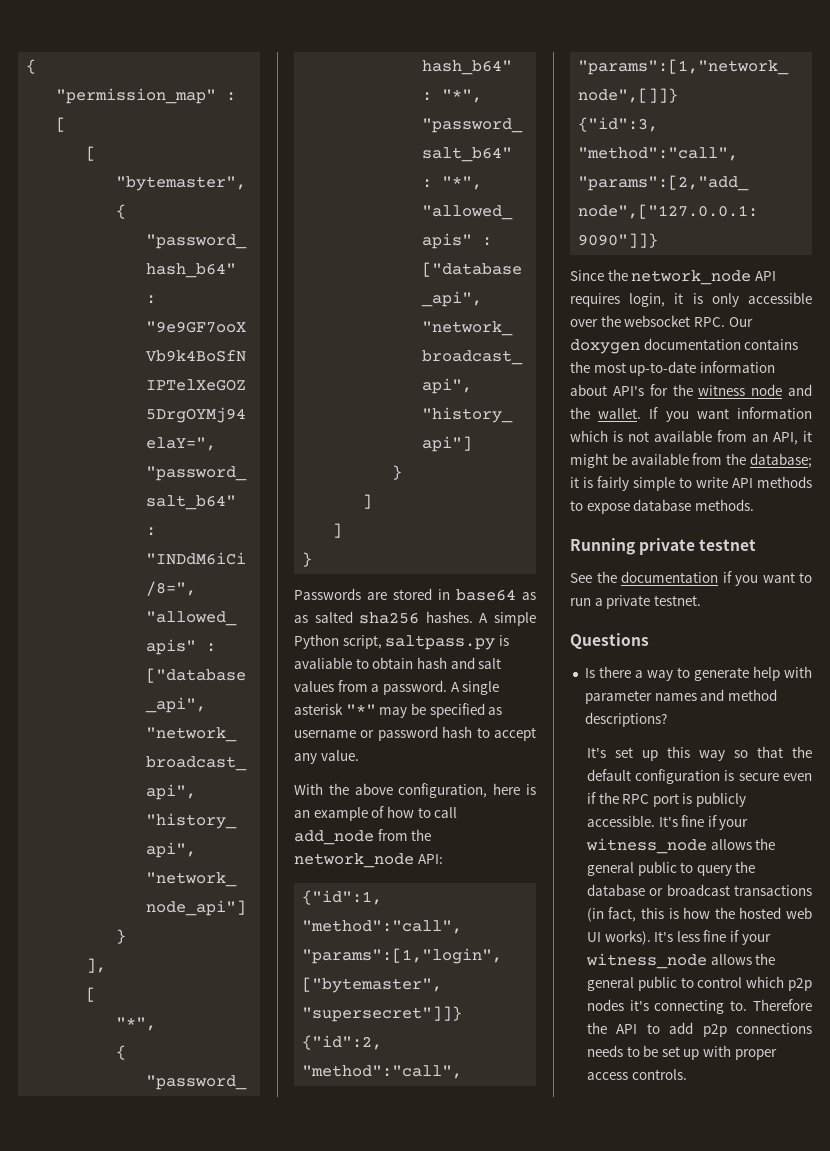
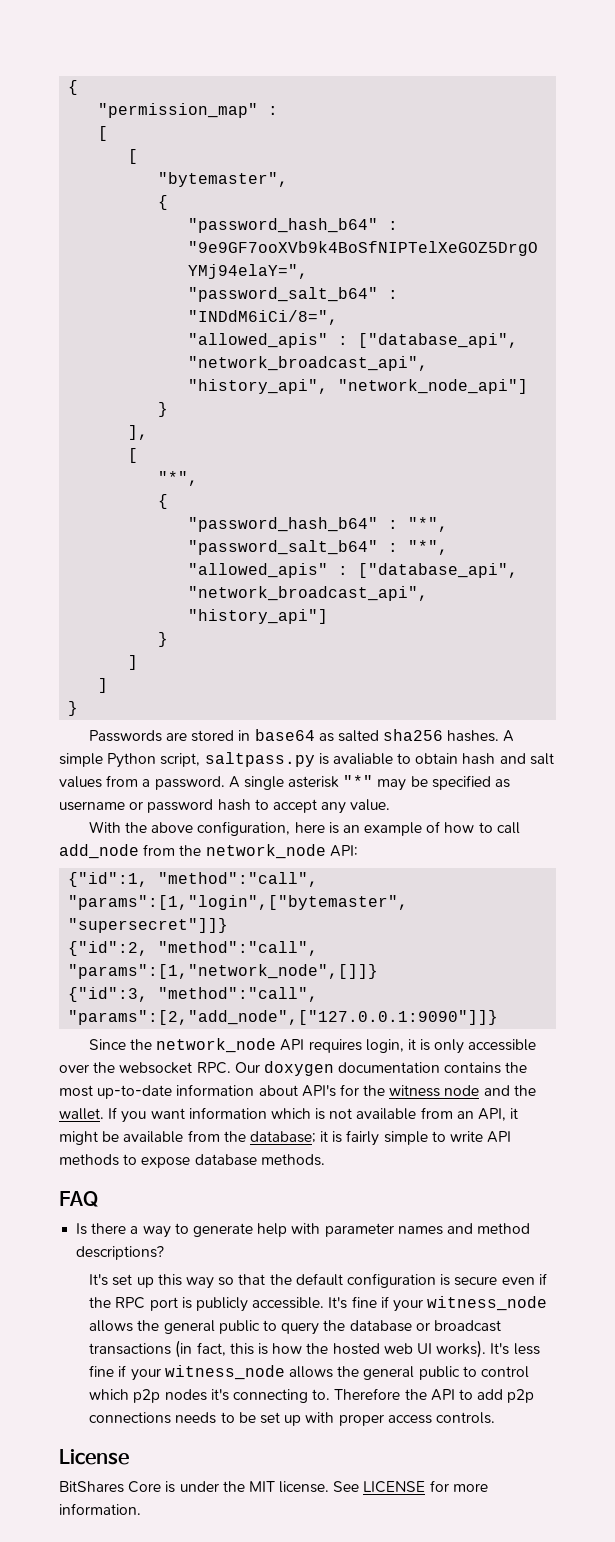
- Passwords are stored in base64 as as salted sha256 hashes.
+ Passwords are stored in base64 as salted sha256 hashes.
- Running private testnet
- See the documentation if you want to run a private testnet.
- Questions
+ FAQ
+ License
+ BitShares Core is under the MIT license. See LICENSE for more information.

